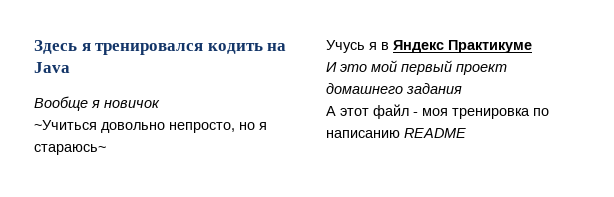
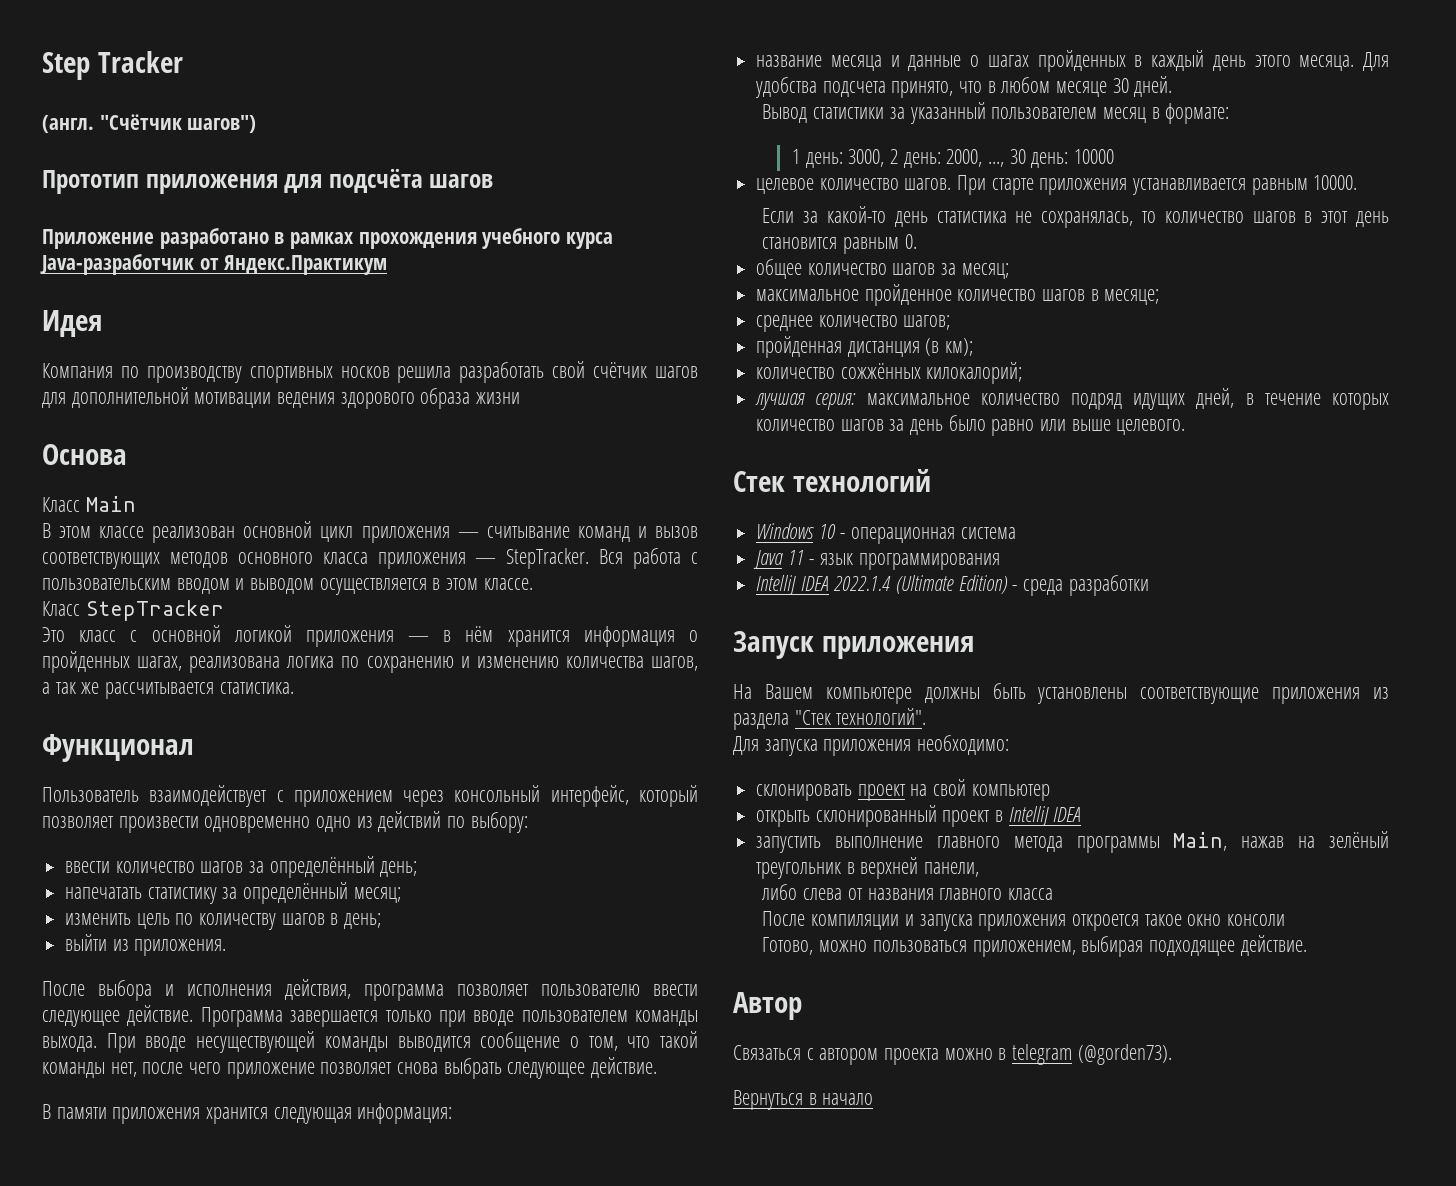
- Здесь я тренировался кодить на Java
- Вообще я новичок
- ~Учиться довольно непросто, но я стараюсь~
- Учусь я в Яндекс Практикуме
- И это мой первый проект домашнего задания
- А этот файл - моя тренировка по написанию README
+ Step Tracker
+ (англ. "Счётчик шагов")
+ Прототип приложения для подсчёта шагов
+ Приложение разработано в рамках прохождения учебного курса Java-разработчик от Яндекс.Практикум
+ Идея
+ Компания по производству спортивных носков решила разработать свой счётчик шагов для дополнительной мотивации ведения здорового образа жизни
+ Основа
+ Класс Main
+ В этом классе реализован основной цикл приложения — считывание команд и вызов соответствующих методов основного класса приложения — StepTracker. Вся работа с пользовательским вводом и выводом осуществляется в этом классе.
+ Класс StepTracker
+ Это класс с основной логикой приложения — в нём хранится информация о пройденных шагах, реализована логика по сохранению и изменению количества шагов, а так же рассчитывается статистика.
+ Функционал
+ Пользователь взаимодействует с приложением через консольный интерфейс, который позволяет произвести одновременно одно из действий по выбору:
+ ввести количество шагов за определённый день;
+ напечатать статистику за определённый месяц;
+ изменить цель по количеству шагов в день;
+ выйти из приложения.
+ После выбора и исполнения действия, программа позволяет пользователю ввести следующее действие. Программа завершается только при вводе пользователем команды выхода. При вводе несуществующей команды выводится сообщение о том, что такой команды нет, после чего приложение позволяет снова выбрать следующее действие.
+ В памяти приложения хранится следующая информация:
+ название месяца и данные о шагах пройденных в каждый день этого месяца. Для удобства подсчета принято, что в любом месяце 30 дней.
+ Вывод статистики за указанный пользователем месяц в формате:
+ 1 день: 3000, 2 день: 2000, ..., 30 день: 10000
+ целевое количество шагов. При старте приложения устанавливается равным 10000.
+ Если за какой-то день статистика не сохранялась, то количество шагов в этот день становится равным 0.
+ общее количество шагов за месяц;
+ максимальное пройденное количество шагов в месяце;
+ среднее количество шагов;
+ пройденная дистанция (в км);
+ количество сожжённых килокалорий;
+ лучшая серия: максимальное количество подряд идущих дней, в течение которых количество шагов за день было равно или выше целевого.
+ Стек технологий
+ Windows 10 - операционная система
+ Java 11 - язык программирования
+ IntelliJ IDEA 2022.1.4 (Ultimate Edition) - среда разработки
+ Запуск приложения
+ На Вашем компьютере должны быть установлены соответствующие приложения из раздела "Стек технологий".
+ Для запуска приложения необходимо:
+ склонировать проект на свой компьютер
+ открыть склонированный проект в IntelliJ IDEA
+ запустить выполнение главного метода программы Main, нажав на зелёный треугольник в верхней панели,
+ либо слева от названия главного класса
+ После компиляции и запуска приложения откроется такое окно консоли
+ Готово, можно пользоваться приложением, выбирая подходящее действие.
+ Автор
+ Связаться с автором проекта можно в telegram (@gorden73).
+ Вернуться в начало

